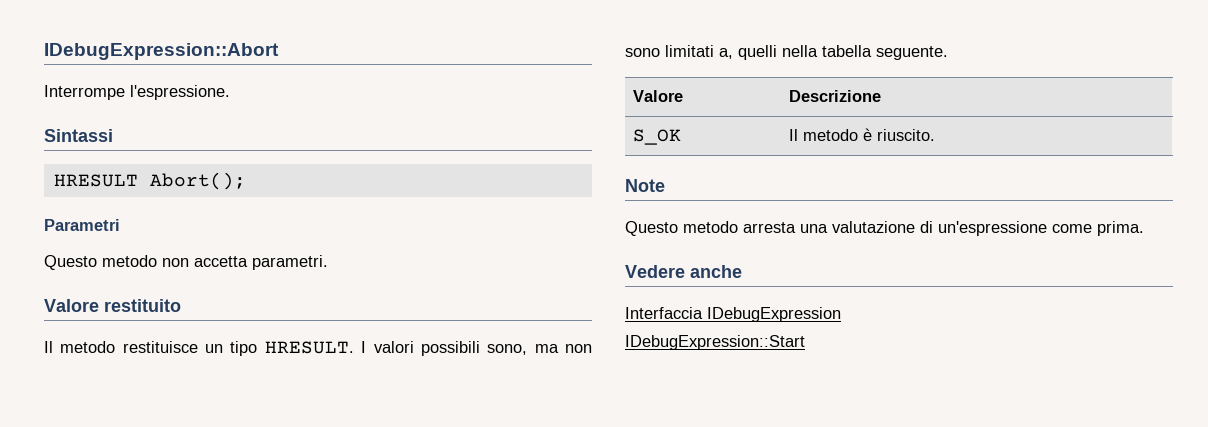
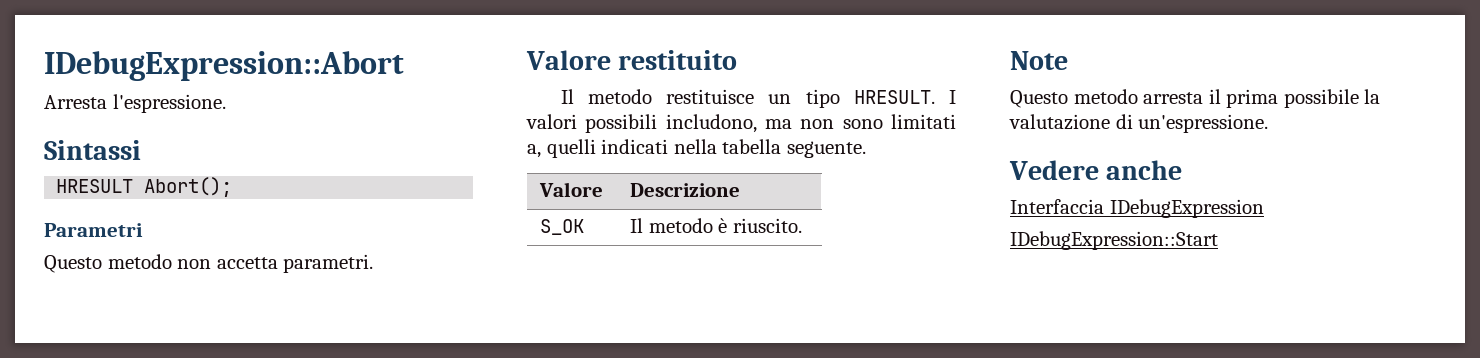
- Interrompe l'espressione.
+ Arresta l'espressione.
- I valori possibili sono, ma non sono limitati a, quelli nella tabella seguente.
+ I valori possibili includono, ma non sono limitati a, quelli indicati nella tabella seguente.
- Questo metodo arresta una valutazione di un'espressione come prima.
+ Questo metodo arresta il prima possibile la valutazione di un'espressione.

